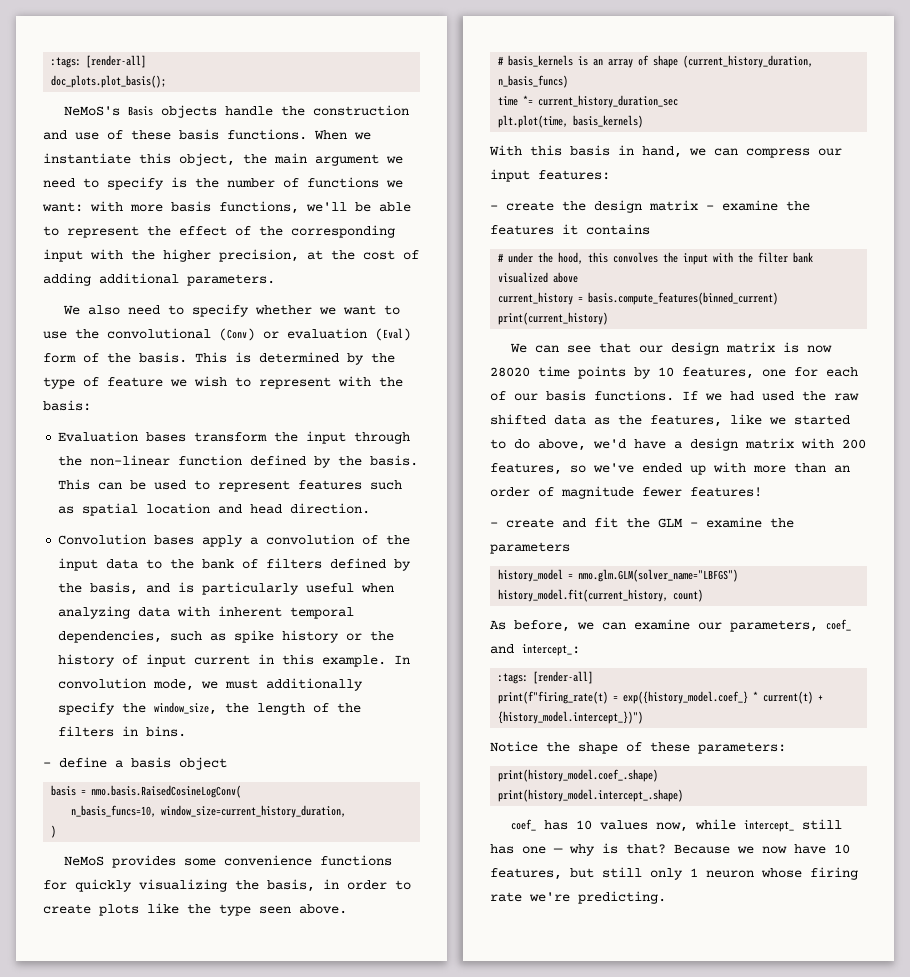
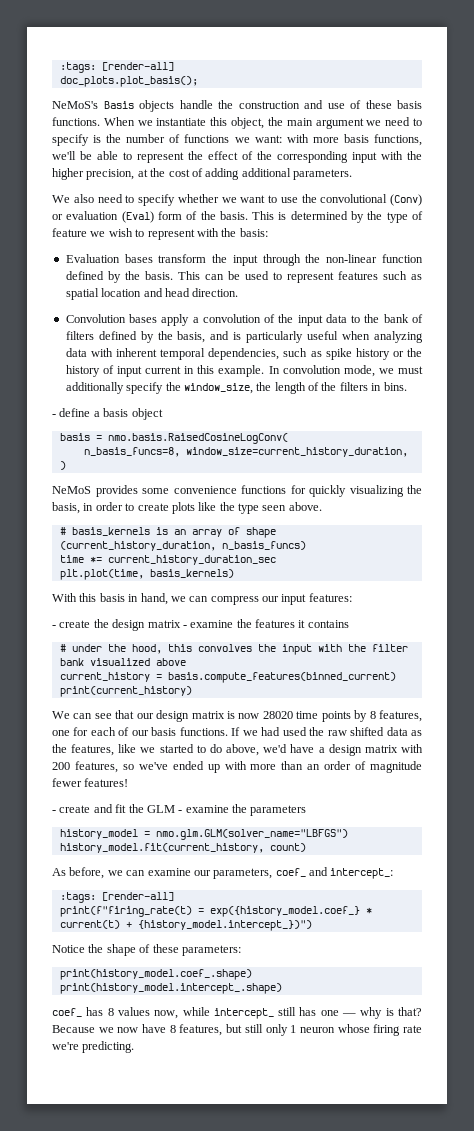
- n_basis_funcs=10, window_size=current_history_duration,
+ n_basis_funcs=8, window_size=current_history_duration,
- We can see that our design matrix is now 28020 time points by 10 features, one for each of our basis functions.
+ We can see that our design matrix is now 28020 time points by 8 features, one for each of our basis functions.
- coef_ has 10 values now, while intercept_ still has one — why is that?
+ coef_ has 8 values now, while intercept_ still has one — why is that?
- Because we now have 10 features, but still only 1 neuron whose firing rate we're predicting.
+ Because we now have 8 features, but still only 1 neuron whose firing rate we're predicting.

